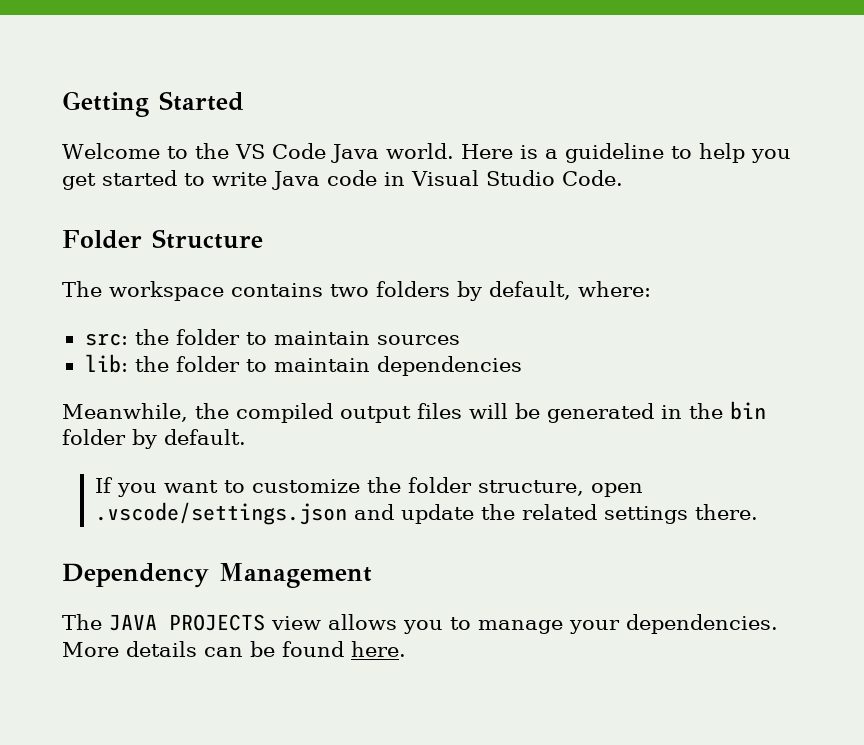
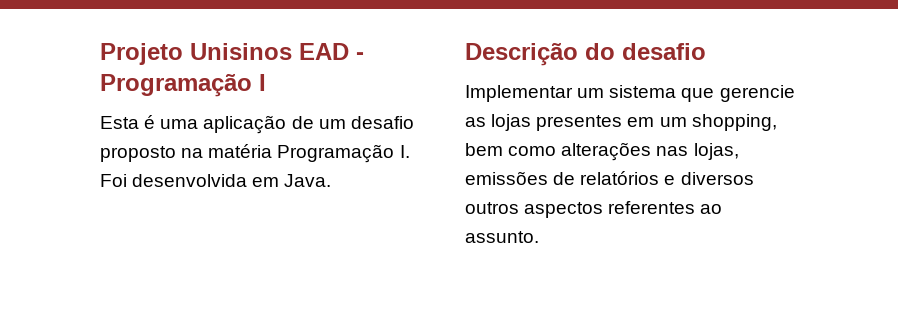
- Getting Started
- Welcome to the VS Code Java world. Here is a guideline to help you get started to write Java code in Visual Studio Code.
- Folder Structure
- The workspace contains two folders by default, where:
- src: the folder to maintain sources
- lib: the folder to maintain dependencies
- Meanwhile, the compiled output files will be generated in the bin folder by default.
- If you want to customize the folder structure, open .vscode/settings.json and update the related settings there.
- Dependency Management
- The JAVA PROJECTS view allows you to manage your dependencies. More details can be found here.
+ Projeto Unisinos EAD - Programação I
+ Esta é uma aplicação de um desafio proposto na matéria Programação I. Foi desenvolvida em Java.
+ Descrição do desafio
+ Implementar um sistema que gerencie as lojas presentes em um shopping, bem como alterações nas lojas, emissões de relatórios e diversos outros aspectos referentes ao assunto.

